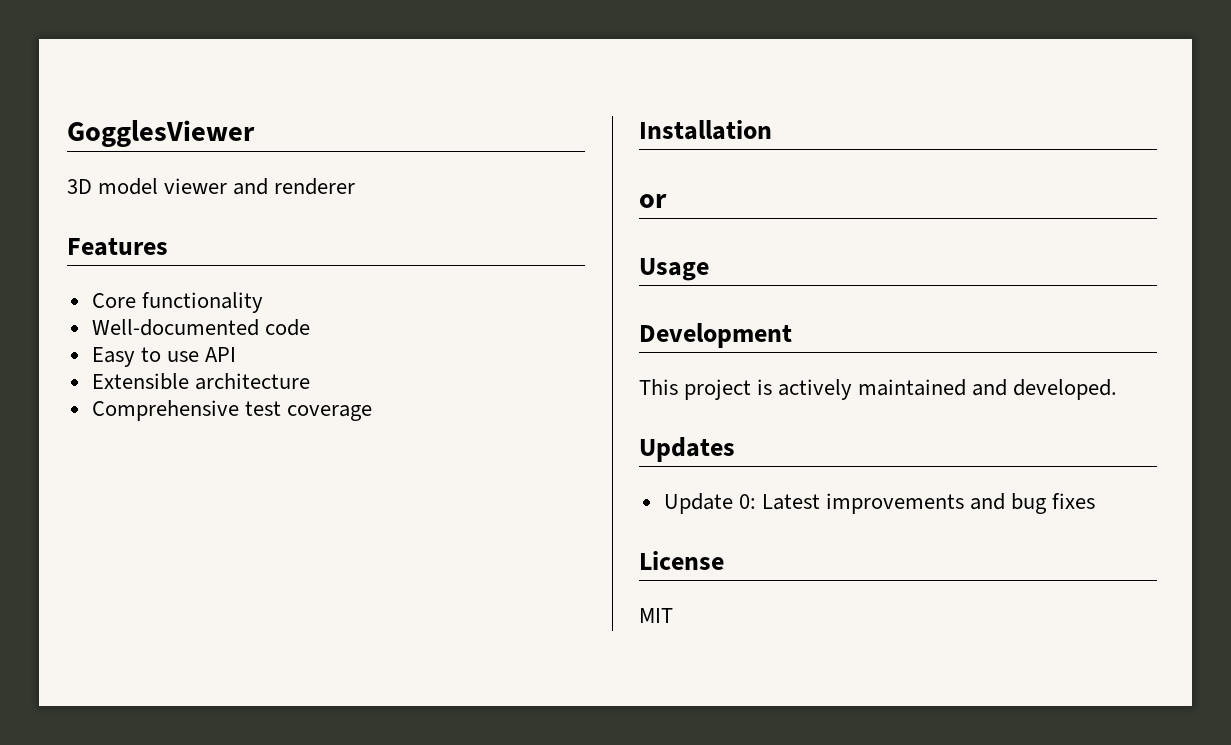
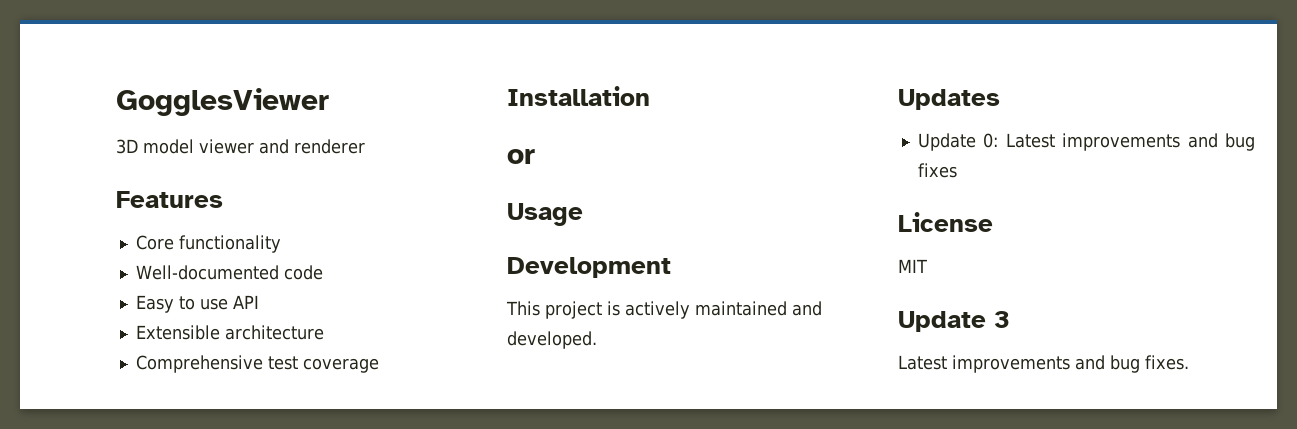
+ Update 3
+ Latest improvements and bug fixes.

